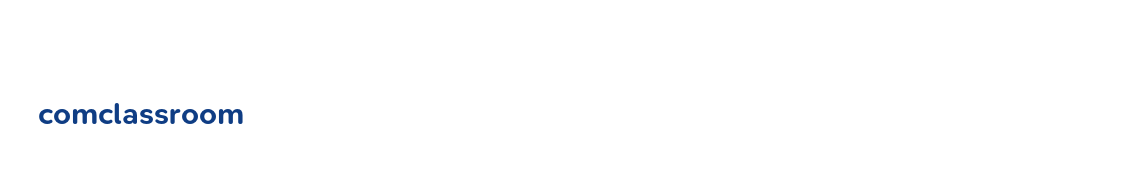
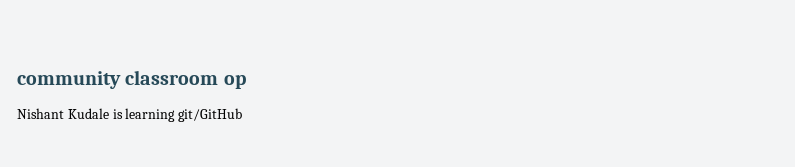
- comclassroom
+ community classroom op
+ Nishant Kudale is learning git/GitHub

